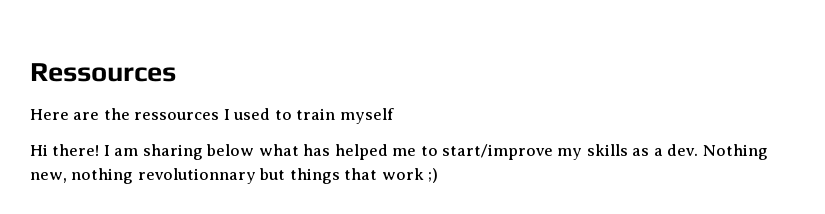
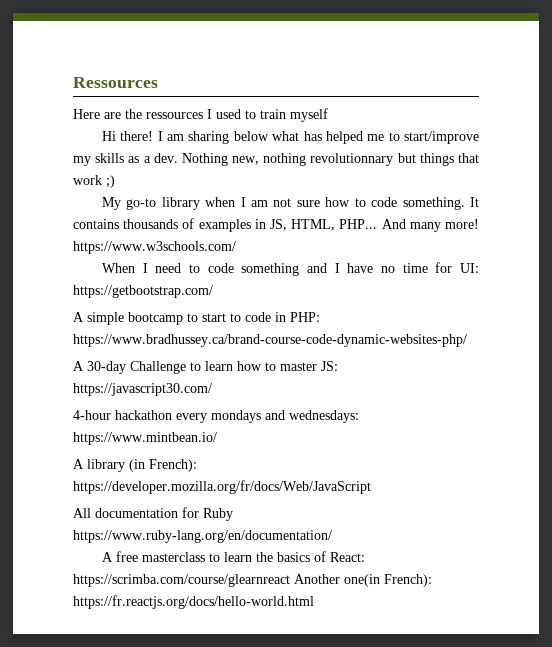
+ My go-to library when I am not sure how to code something. It contains thousands of examples in JS, HTML, PHP... And many more! https://www.w3schools.com/
+ When I need to code something and I have no time for UI: https://getbootstrap.com/
+ A simple bootcamp to start to code in PHP: https://www.bradhussey.ca/brand-course-code-dynamic-websites-php/
+ A 30-day Challenge to learn how to master JS: https://javascript30.com/
+ 4-hour hackathon every mondays and wednesdays: https://www.mintbean.io/
+ A library (in French): https://developer.mozilla.org/fr/docs/Web/JavaScript
+ All documentation for Ruby https://www.ruby-lang.org/en/documentation/
+ A free masterclass to learn the basics of React: https://scrimba.com/course/glearnreact Another one(in French): https://fr.reactjs.org/docs/hello-world.html

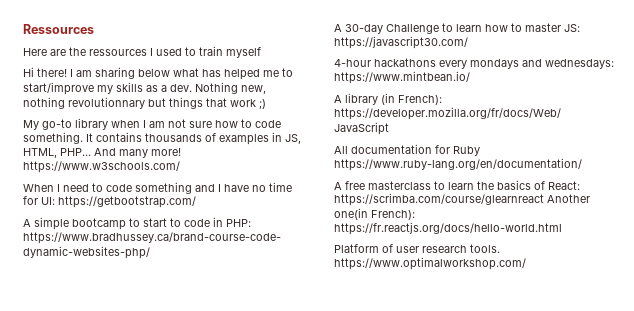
- 4-hour hackathon every mondays and wednesdays: https://www.mintbean.io/
+ 4-hour hackathons every mondays and wednesdays: https://www.mintbean.io/
+ Platform of user research tools. https://www.optimalworkshop.com/

